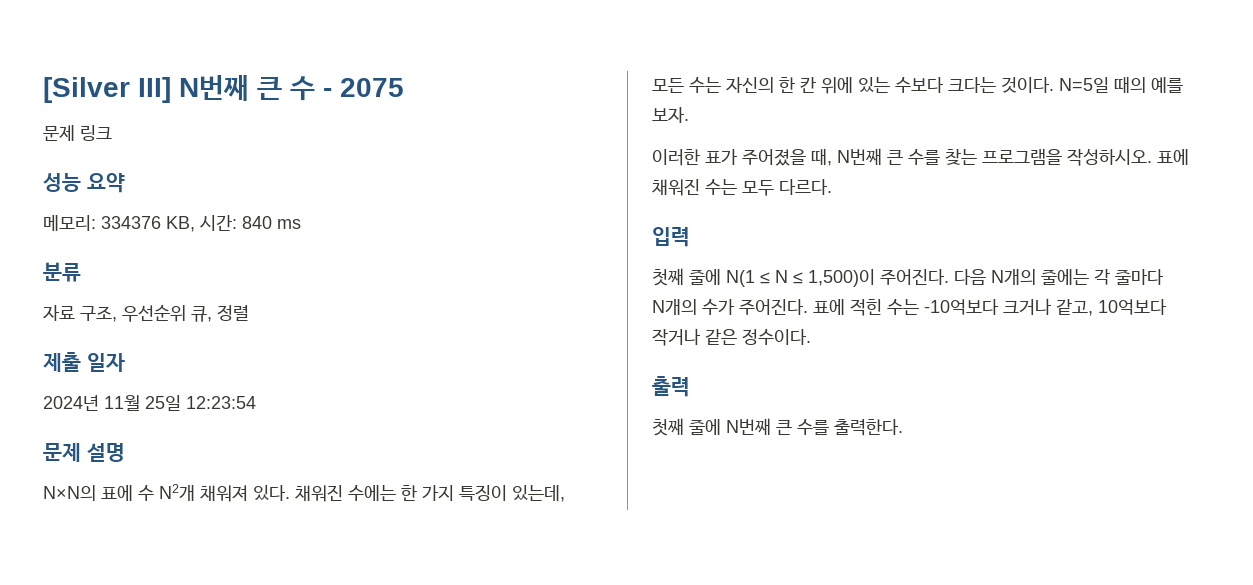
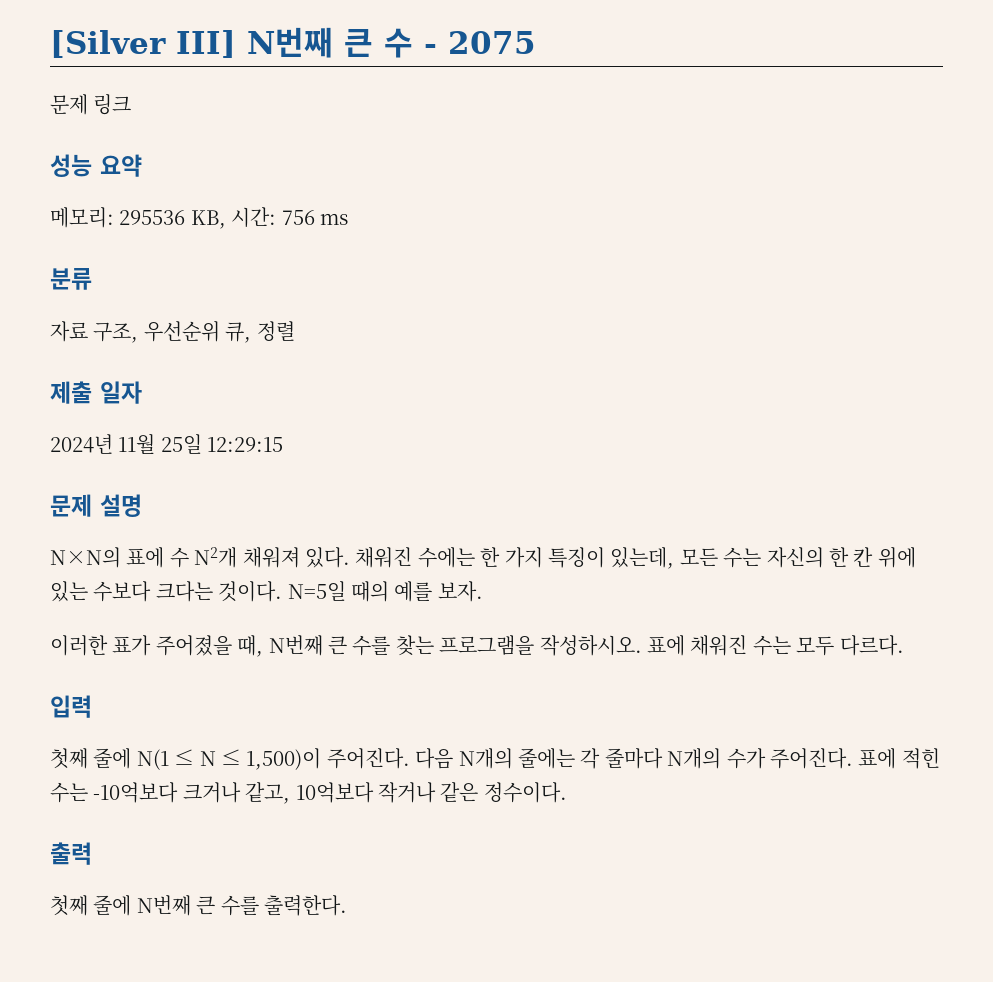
- 메모리: 334376 KB, 시간: 840 ms
+ 메모리: 295536 KB, 시간: 756 ms
- 2024년 11월 25일 12:23:54
+ 2024년 11월 25일 12:29:15

